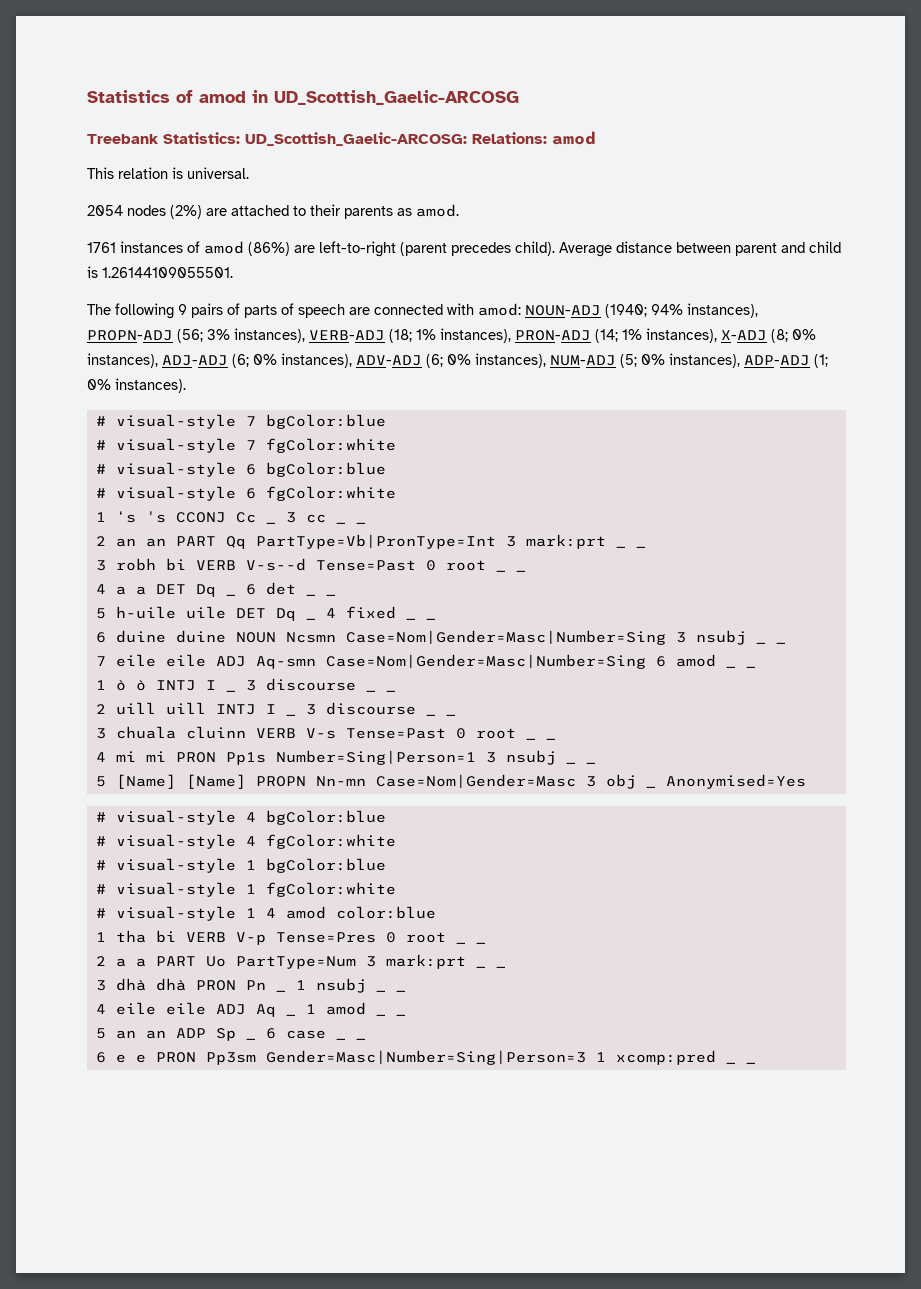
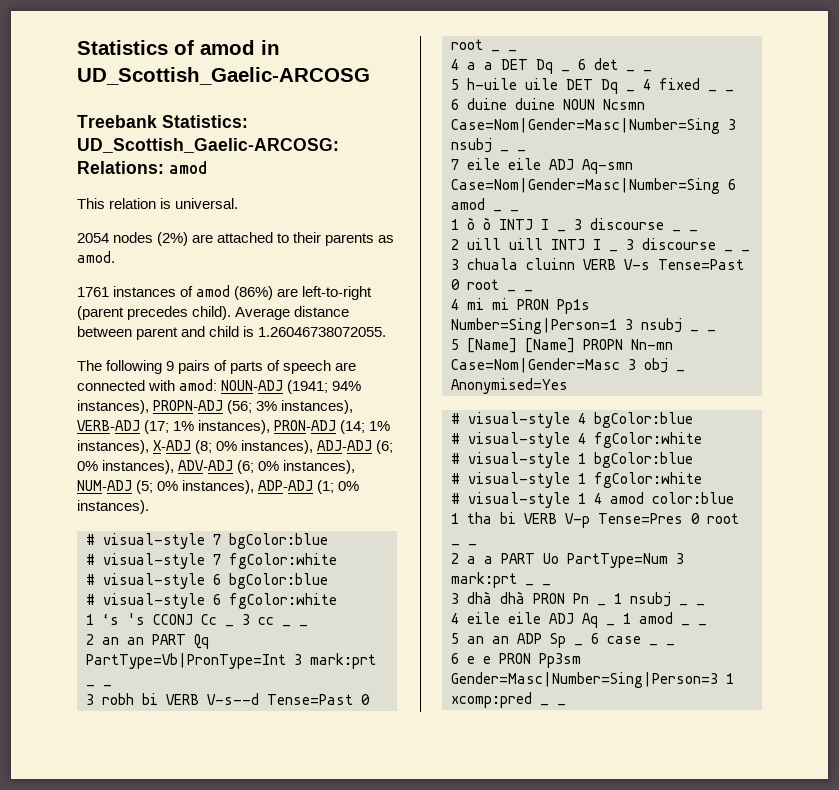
- Average distance between parent and child is 1.26144109055501.
+ Average distance between parent and child is 1.26046738072055.
- The following 9 pairs of parts of speech are connected with amod: NOUN-ADJ (1940; 94% instances), PROPN-ADJ (56; 3% instances), VERB-ADJ (18; 1% instances), PRON-ADJ (14; 1% instances), X-ADJ (8; 0% instances), ADJ-ADJ (6; 0% instances), ADV-ADJ (6; 0% instances), NUM-ADJ (5; 0% instances), ADP-ADJ (1; 0% instances).
+ The following 9 pairs of parts of speech are connected with amod: NOUN-ADJ (1941; 94% instances), PROPN-ADJ (56; 3% instances), VERB-ADJ (17; 1% instances), PRON-ADJ (14; 1% instances), X-ADJ (8; 0% instances), ADJ-ADJ (6; 0% instances), ADV-ADJ (6; 0% instances), NUM-ADJ (5; 0% instances), ADP-ADJ (1; 0% instances).

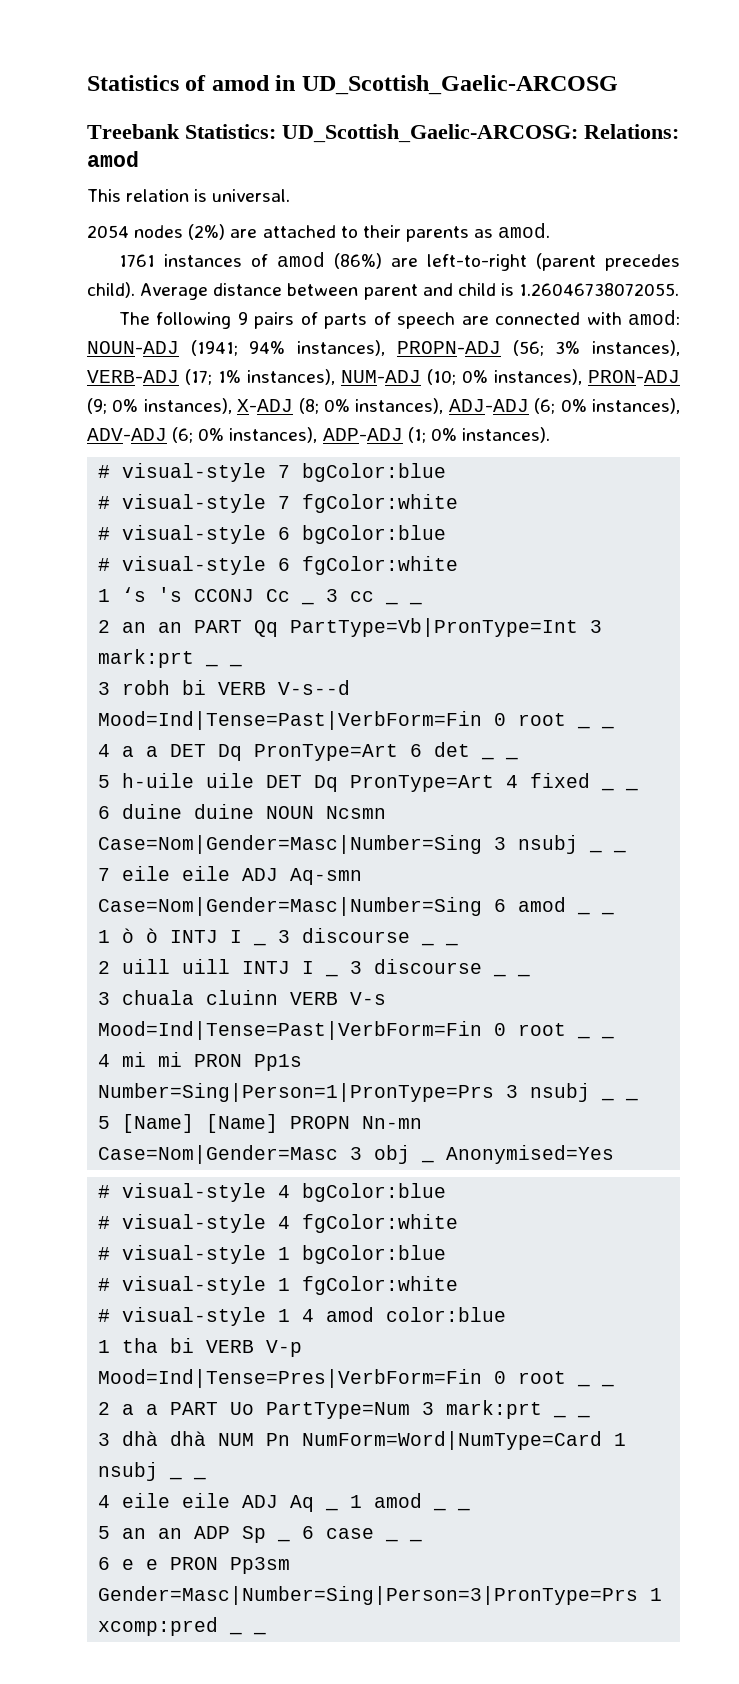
- The following 9 pairs of parts of speech are connected with amod: NOUN-ADJ (1941; 94% instances), PROPN-ADJ (56; 3% instances), VERB-ADJ (17; 1% instances), PRON-ADJ (14; 1% instances), X-ADJ (8; 0% instances), ADJ-ADJ (6; 0% instances), ADV-ADJ (6; 0% instances), NUM-ADJ (5; 0% instances), ADP-ADJ (1; 0% instances).
+ The following 9 pairs of parts of speech are connected with amod: NOUN-ADJ (1941; 94% instances), PROPN-ADJ (56; 3% instances), VERB-ADJ (17; 1% instances), NUM-ADJ (10; 0% instances), PRON-ADJ (9; 0% instances), X-ADJ (8; 0% instances), ADJ-ADJ (6; 0% instances), ADV-ADJ (6; 0% instances), ADP-ADJ (1; 0% instances).
- 3 robh bi VERB V-s--d Tense=Past 0 root _ _
+ 3 robh bi VERB V-s--d Mood=Ind|Tense=Past|VerbForm=Fin 0 root _ _
- 4 a a DET Dq _ 6 det _ _
+ 4 a a DET Dq PronType=Art 6 det _ _
- 5 h-uile uile DET Dq _ 4 fixed _ _
+ 5 h-uile uile DET Dq PronType=Art 4 fixed _ _
- 3 chuala cluinn VERB V-s Tense=Past 0 root _ _
+ 3 chuala cluinn VERB V-s Mood=Ind|Tense=Past|VerbForm=Fin 0 root _ _
- 4 mi mi PRON Pp1s Number=Sing|Person=1 3 nsubj _ _
+ 4 mi mi PRON Pp1s Number=Sing|Person=1|PronType=Prs 3 nsubj _ _
- 1 tha bi VERB V-p Tense=Pres 0 root _ _
+ 1 tha bi VERB V-p Mood=Ind|Tense=Pres|VerbForm=Fin 0 root _ _
- 3 dhà dhà PRON Pn _ 1 nsubj _ _
+ 3 dhà dhà NUM Pn NumForm=Word|NumType=Card 1 nsubj _ _
- 6 e e PRON Pp3sm Gender=Masc|Number=Sing|Person=3 1 xcomp:pred _ _
+ 6 e e PRON Pp3sm Gender=Masc|Number=Sing|Person=3|PronType=Prs 1 xcomp:pred _ _

